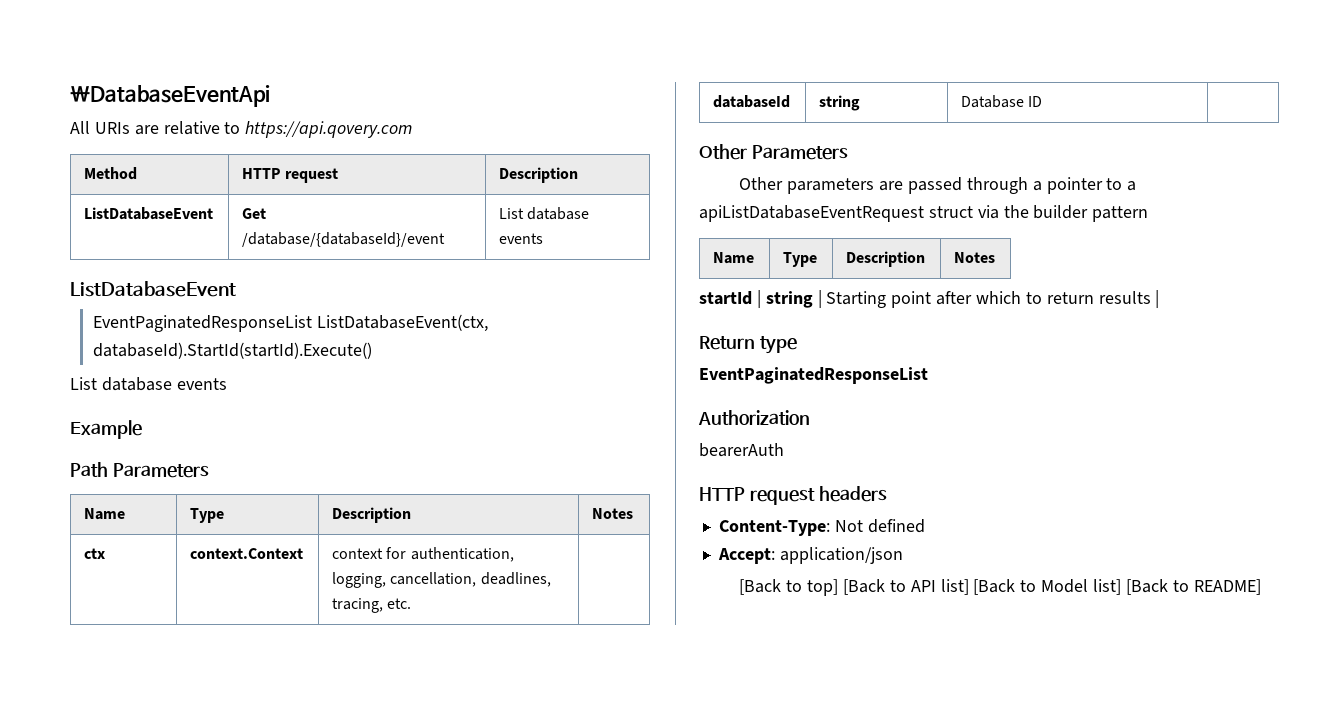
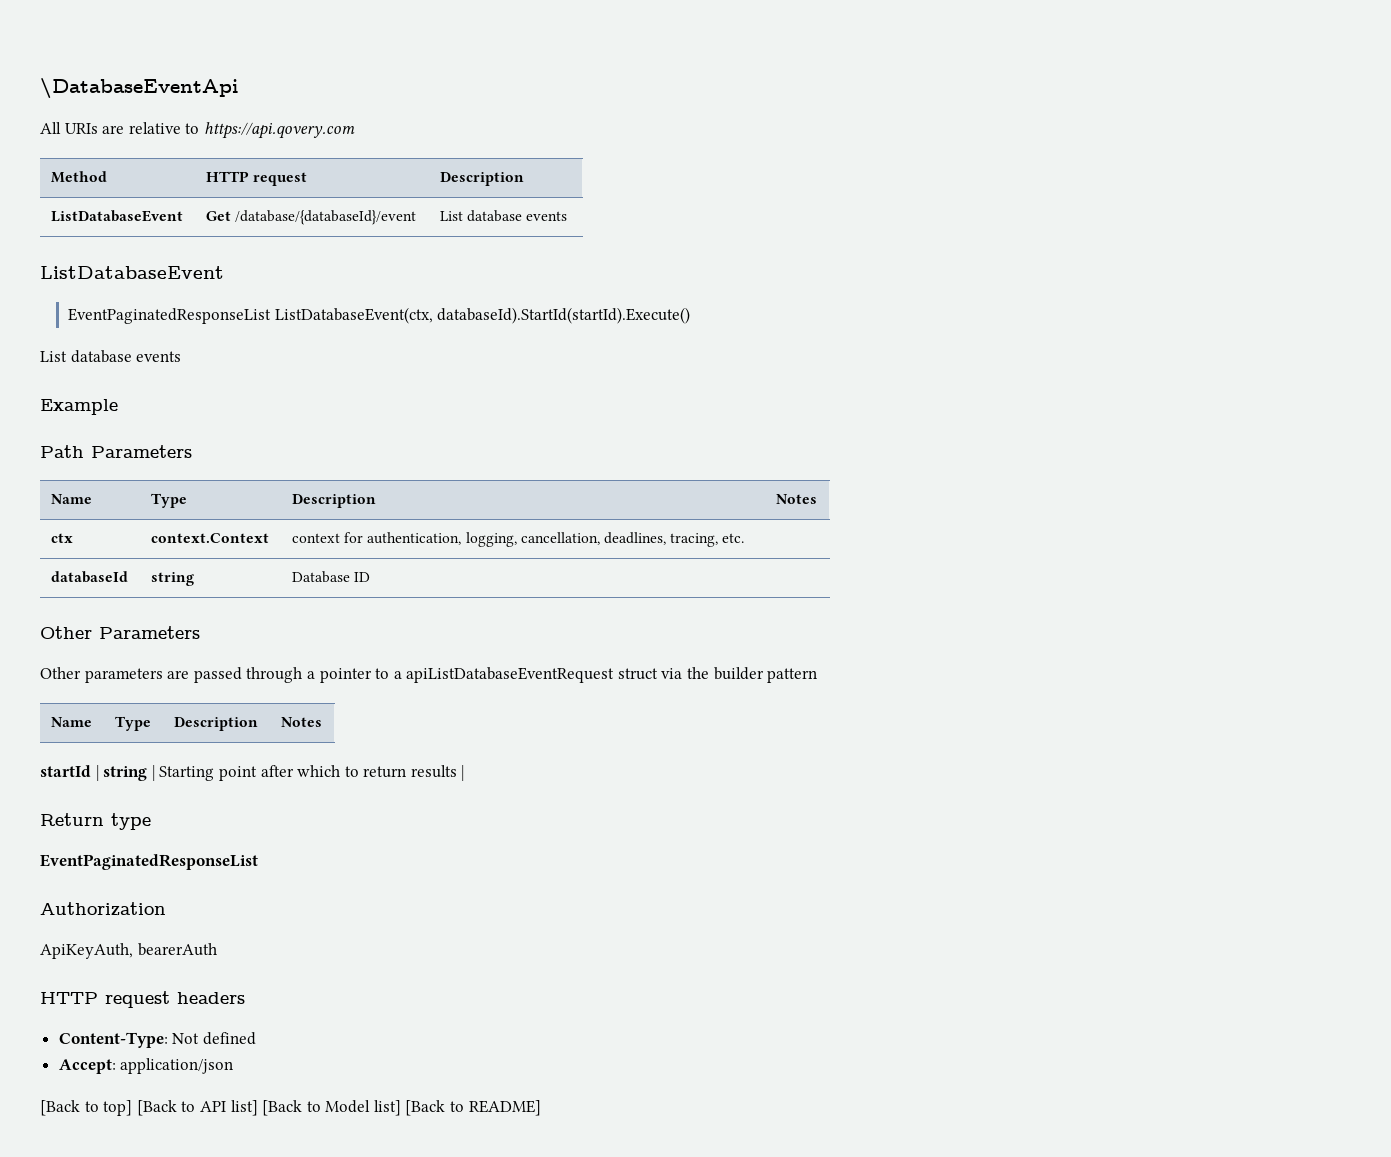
- bearerAuth
+ ApiKeyAuth, bearerAuth

